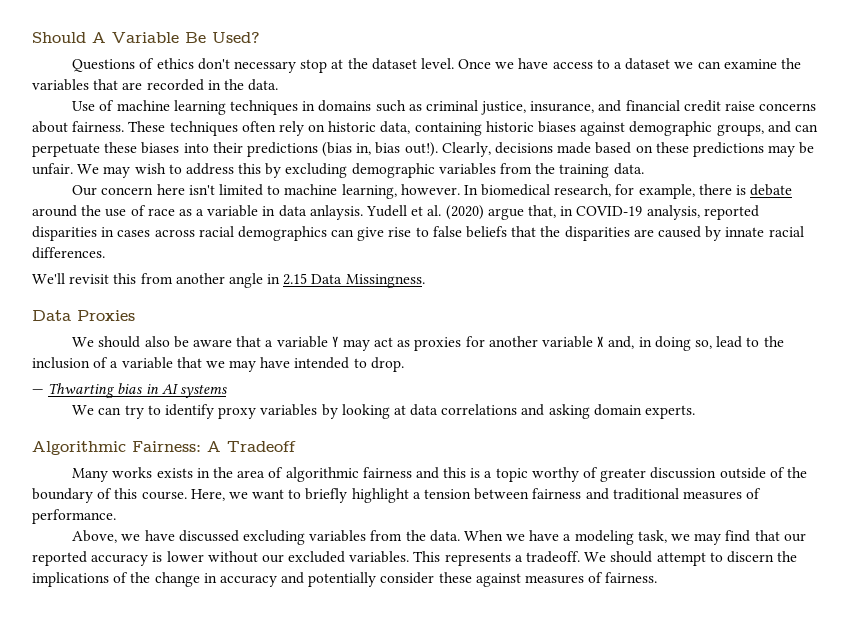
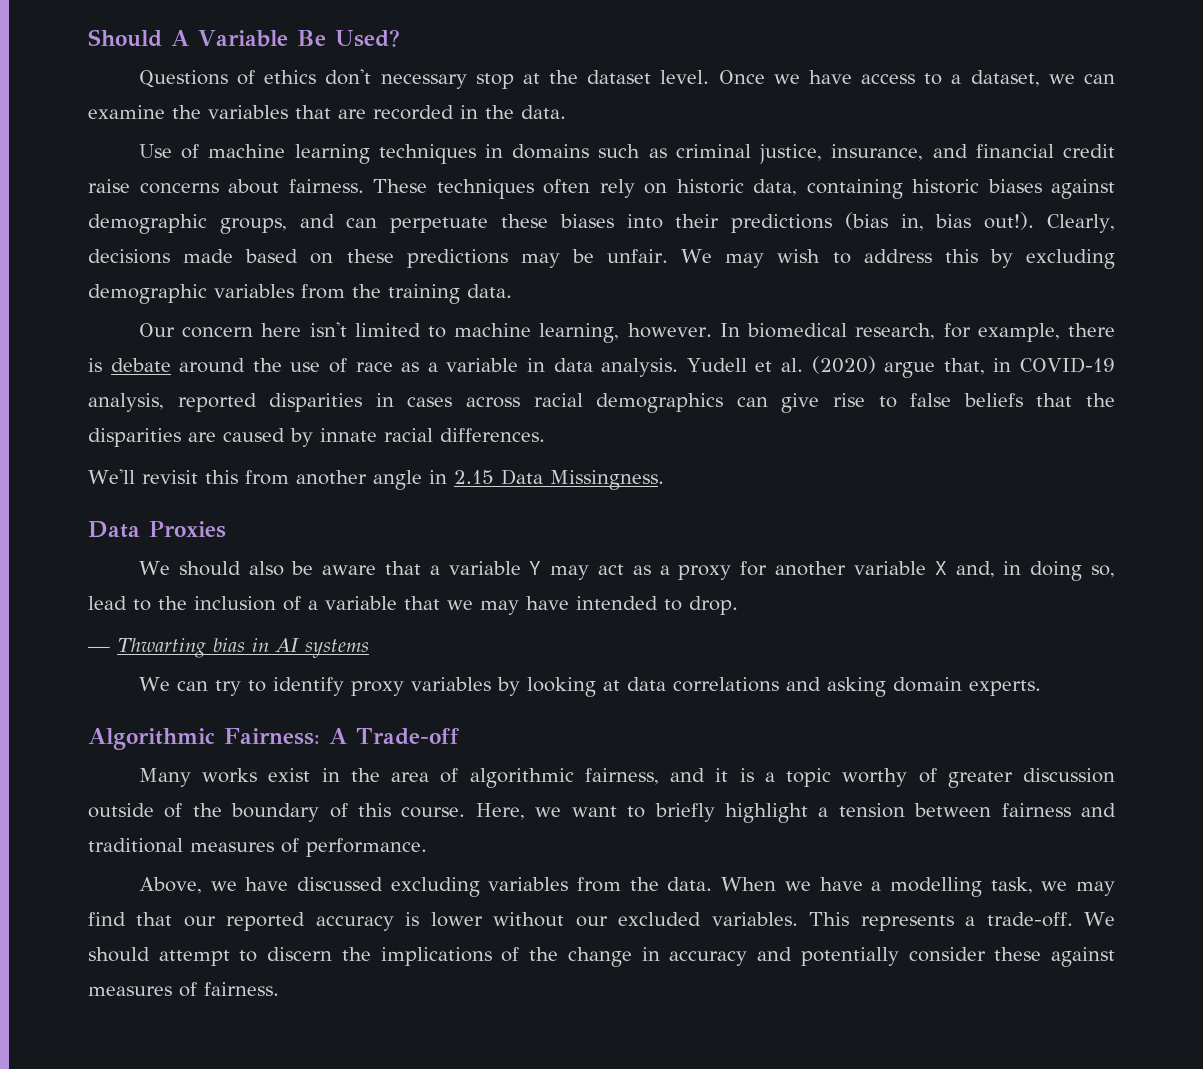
- Once we have access to a dataset we can examine the variables that are recorded in the data.
+ Once we have access to a dataset, we can examine the variables that are recorded in the data.
- In biomedical research, for example, there is debate around the use of race as a variable in data anlaysis.
+ In biomedical research, for example, there is debate around the use of race as a variable in data analysis.
- We should also be aware that a variable Y may act as proxies for another variable X and, in doing so, lead to the inclusion of a variable that we may have intended to drop.
+ We should also be aware that a variable Y may act as a proxy for another variable X and, in doing so, lead to the inclusion of a variable that we may have intended to drop.
- Algorithmic Fairness: A Tradeoff
+ Algorithmic Fairness: A Trade-off
- Many works exists in the area of algorithmic fairness and this is a topic worthy of greater discussion outside of the boundary of this course.
+ Many works exist in the area of algorithmic fairness, and it is a topic worthy of greater discussion outside of the boundary of this course.
- When we have a modeling task, we may find that our reported accuracy is lower without our excluded variables.
+ When we have a modelling task, we may find that our reported accuracy is lower without our excluded variables.
- This represents a tradeoff.
+ This represents a trade-off.

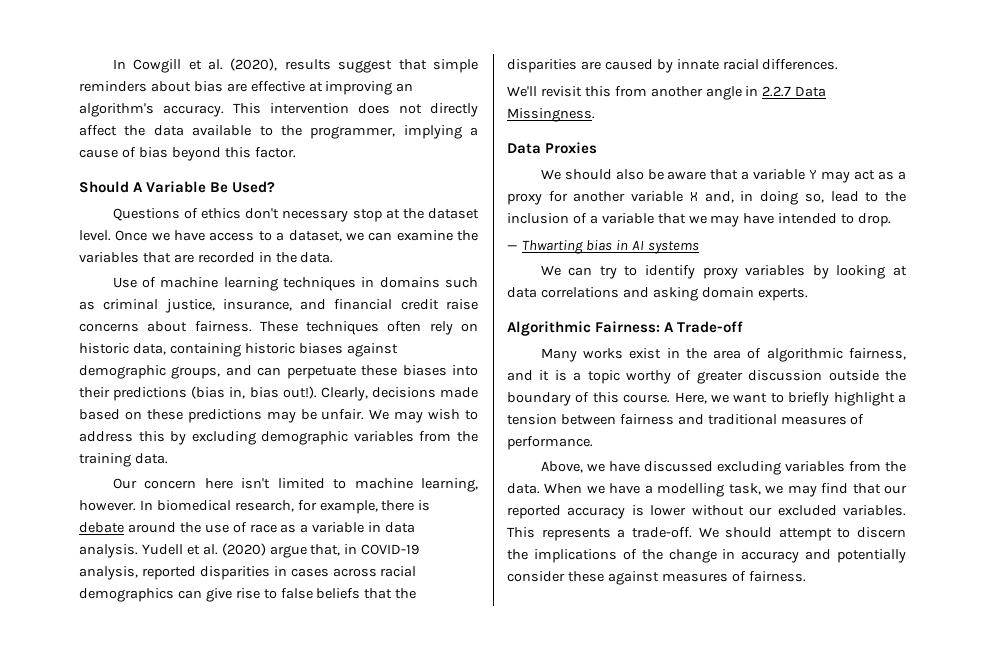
+ In Cowgill et al. (2020), results suggest that simple reminders about bias are effective at improving an algorithm's accuracy. This intervention does not directly affect the data available to the programmer, implying a cause of bias beyond this factor.
- We'll revisit this from another angle in 2.15 Data Missingness.
+ We'll revisit this from another angle in 2.2.7 Data Missingness.
- Many works exist in the area of algorithmic fairness, and it is a topic worthy of greater discussion outside of the boundary of this course.
+ Many works exist in the area of algorithmic fairness, and it is a topic worthy of greater discussion outside the boundary of this course.

